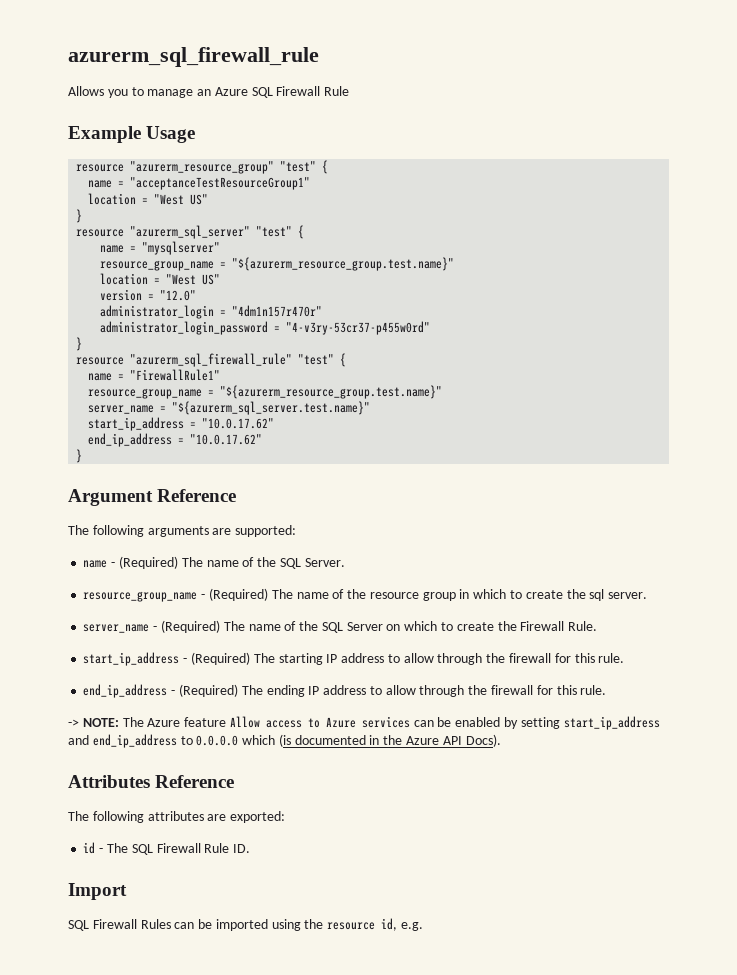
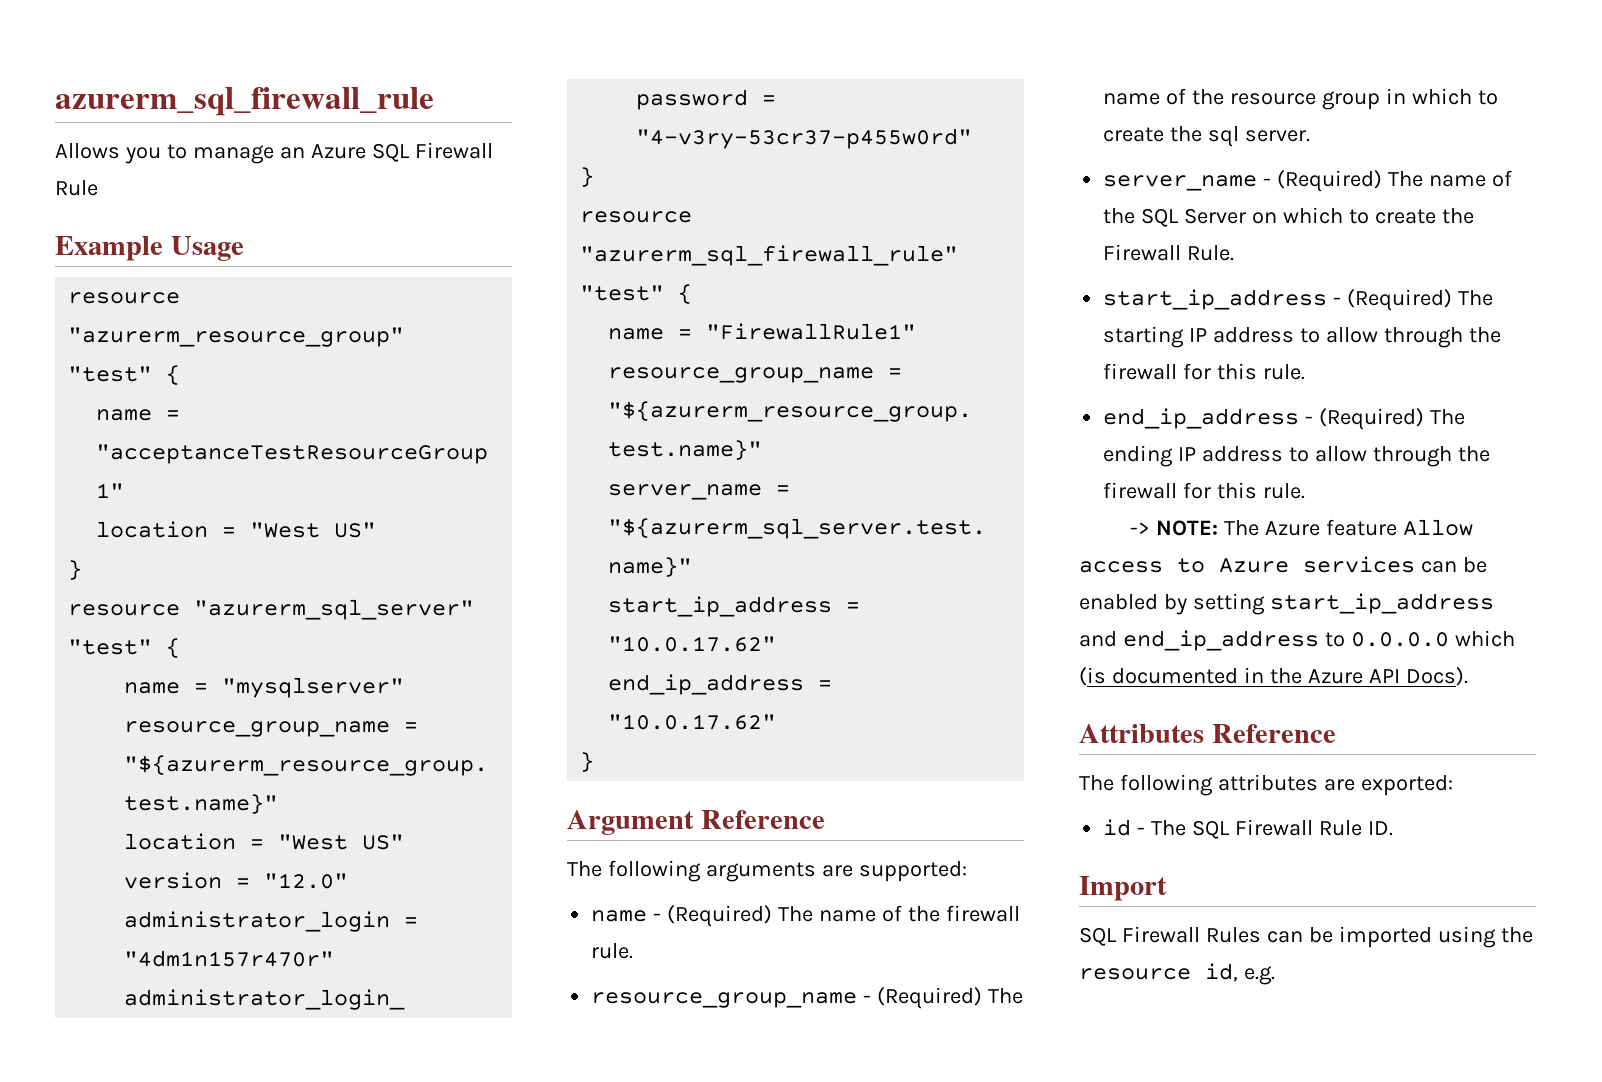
- name - (Required) The name of the SQL Server.
+ name - (Required) The name of the firewall rule.

